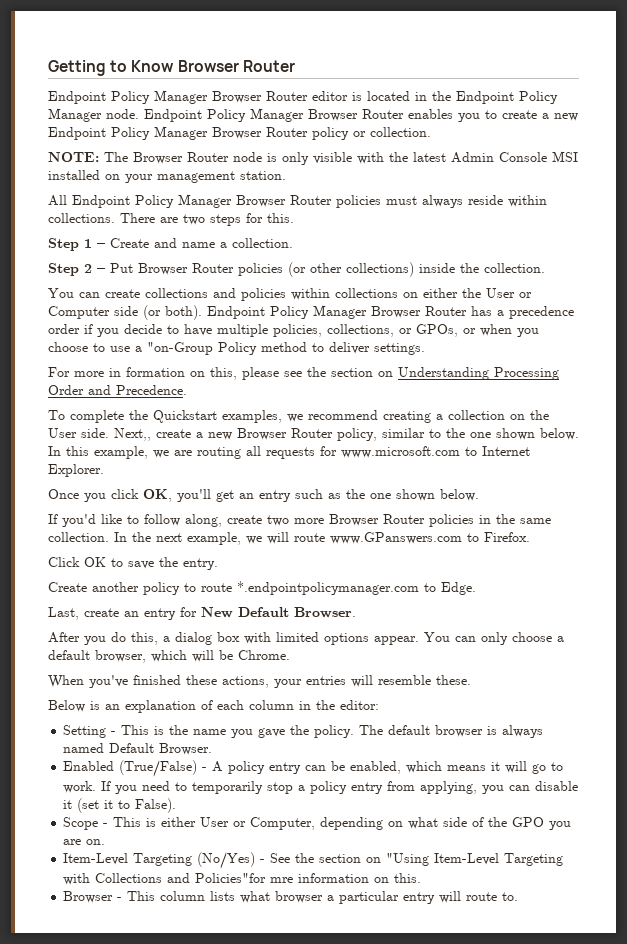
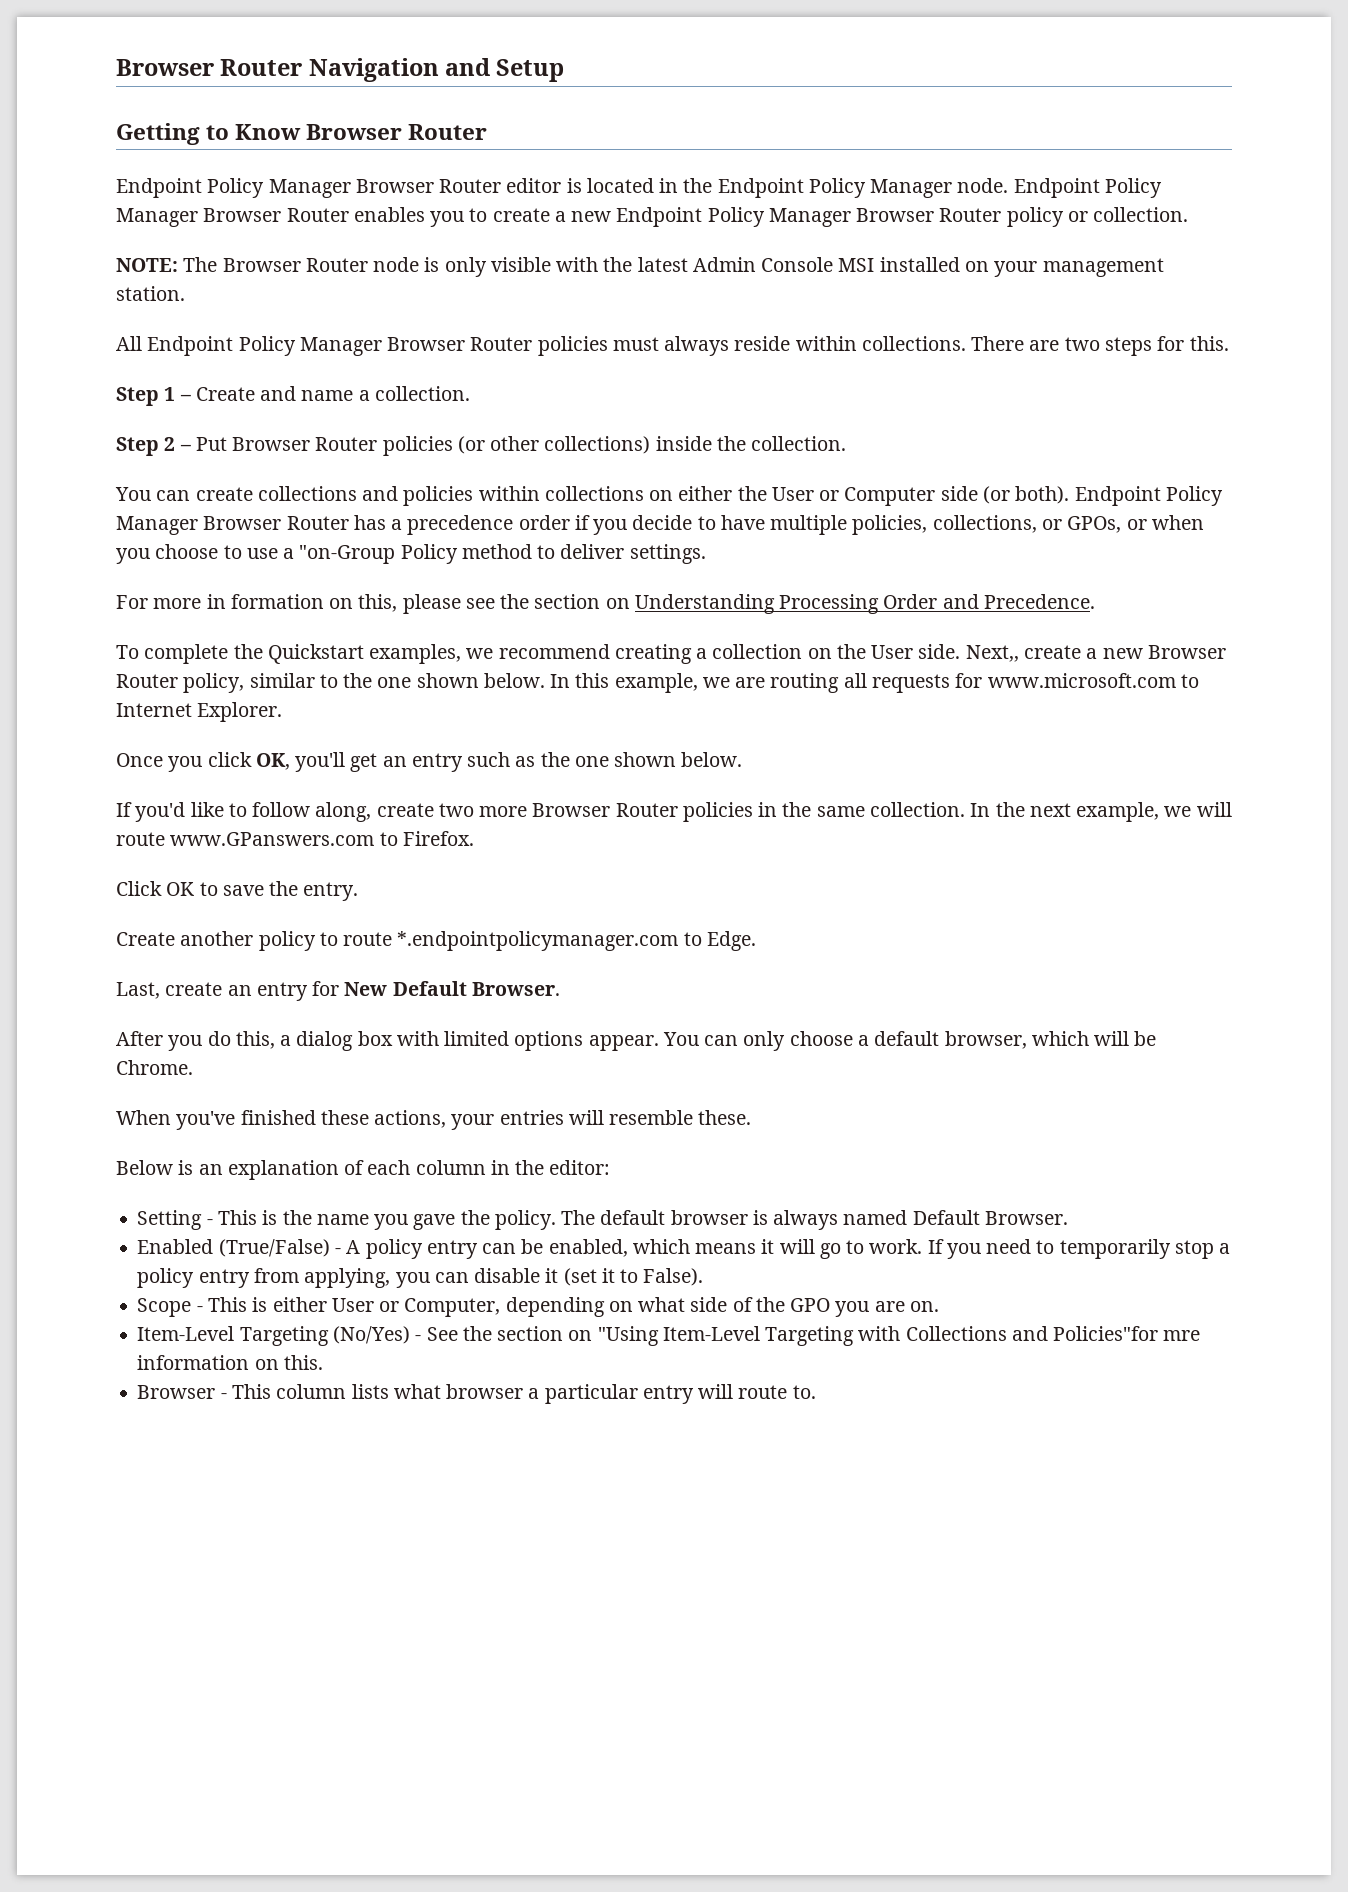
+ Browser Router Navigation and Setup

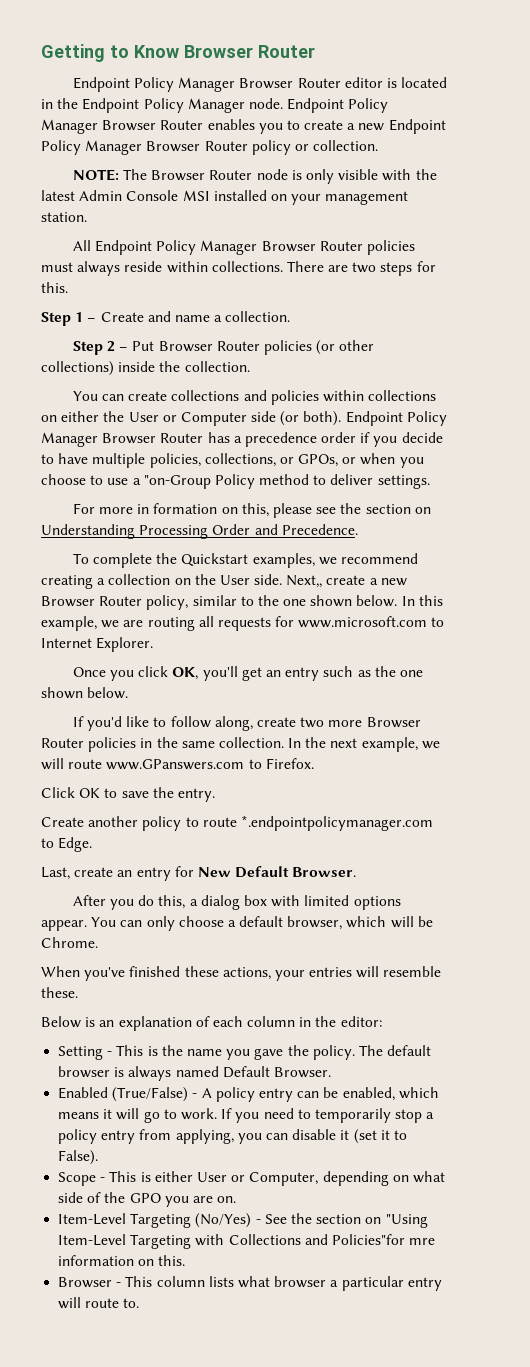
- Browser Router Navigation and Setup

